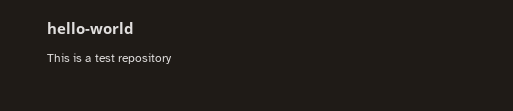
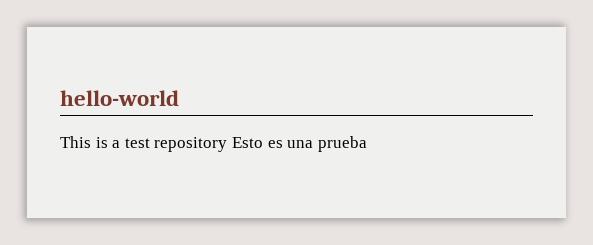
- This is a test repository
+ This is a test repository Esto es una prueba

